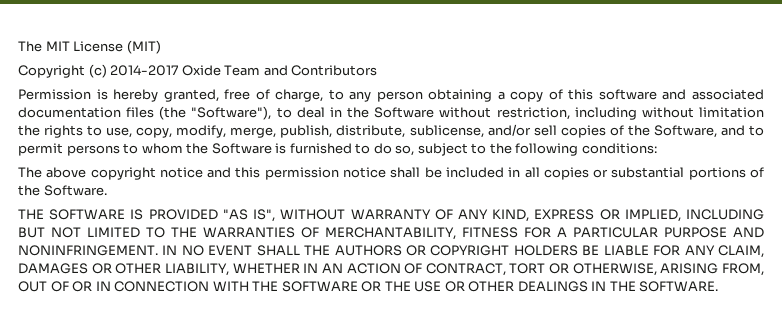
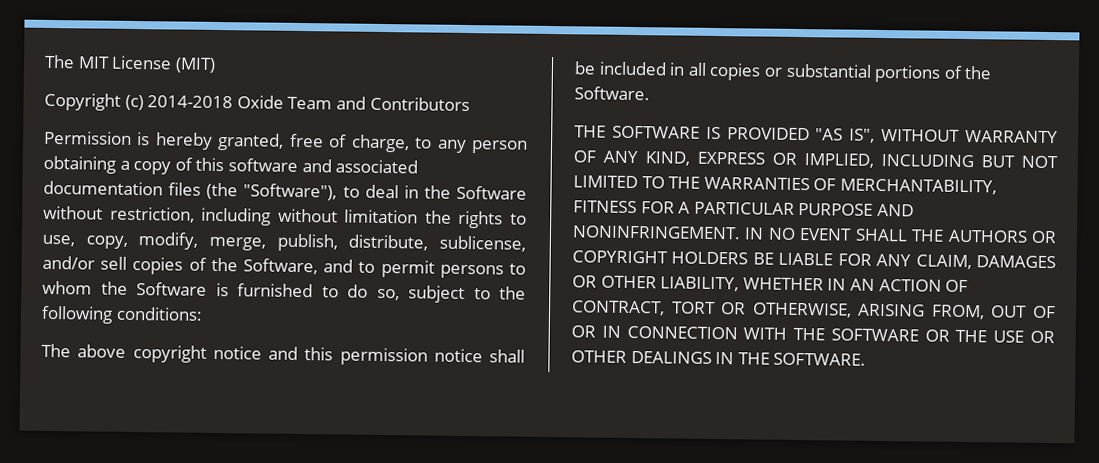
- Copyright (c) 2014-2017 Oxide Team and Contributors
+ Copyright (c) 2014-2018 Oxide Team and Contributors

